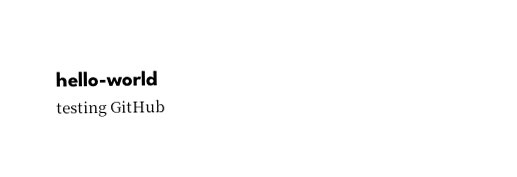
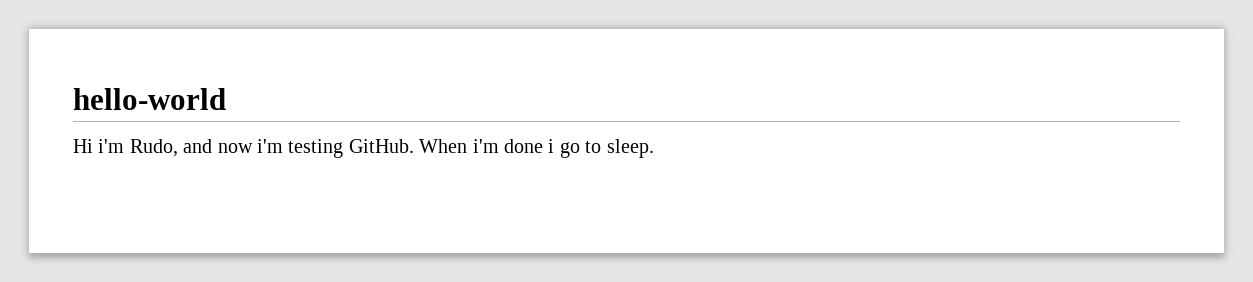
- testing GitHub
+ Hi i'm Rudo, and now i'm testing GitHub. When i'm done i go to sleep.

